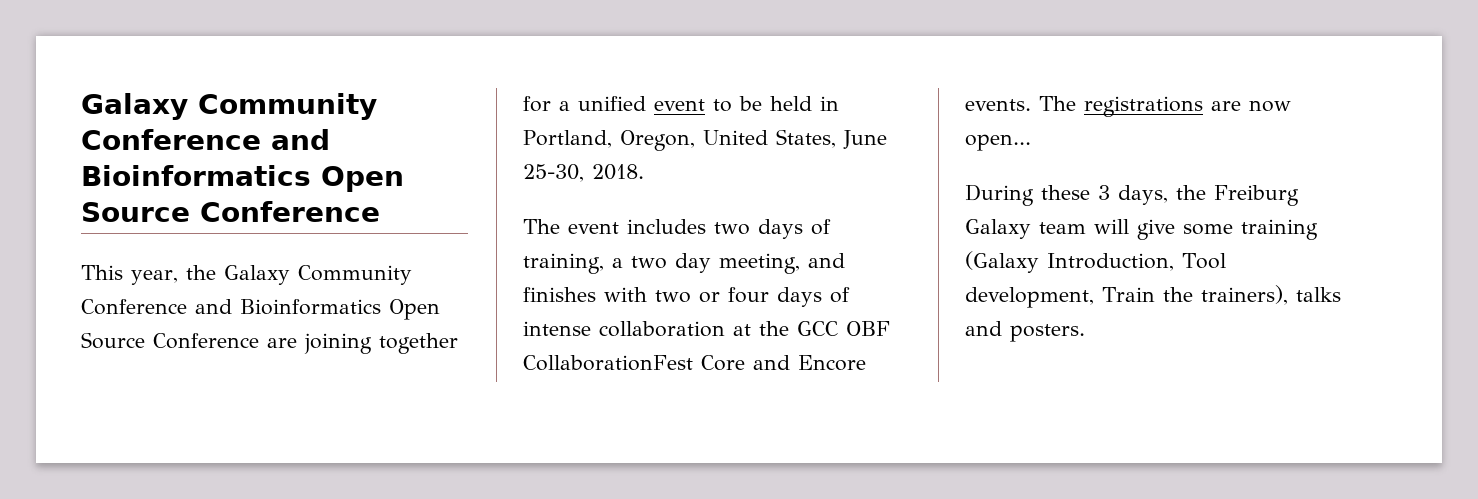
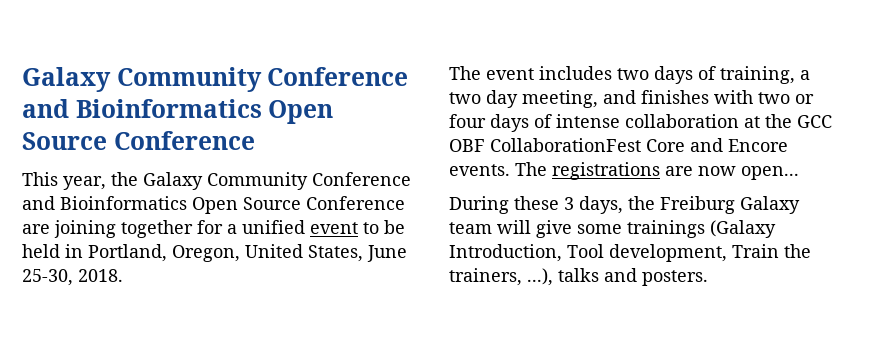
- During these 3 days, the Freiburg Galaxy team will give some training (Galaxy Introduction, Tool development, Train the trainers), talks and posters.
+ During these 3 days, the Freiburg Galaxy team will give some trainings (Galaxy Introduction, Tool development, Train the trainers, ...), talks and posters.

